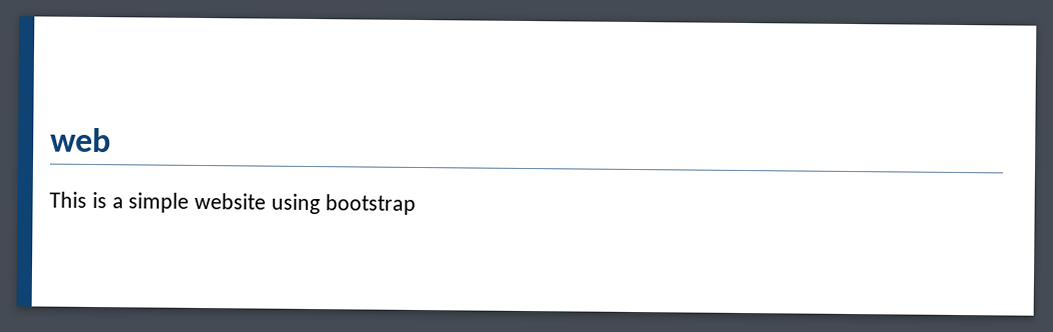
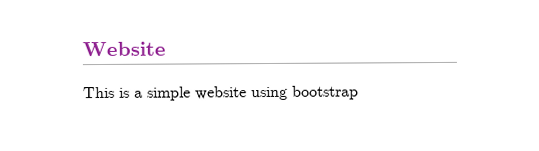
- web
+ Website

